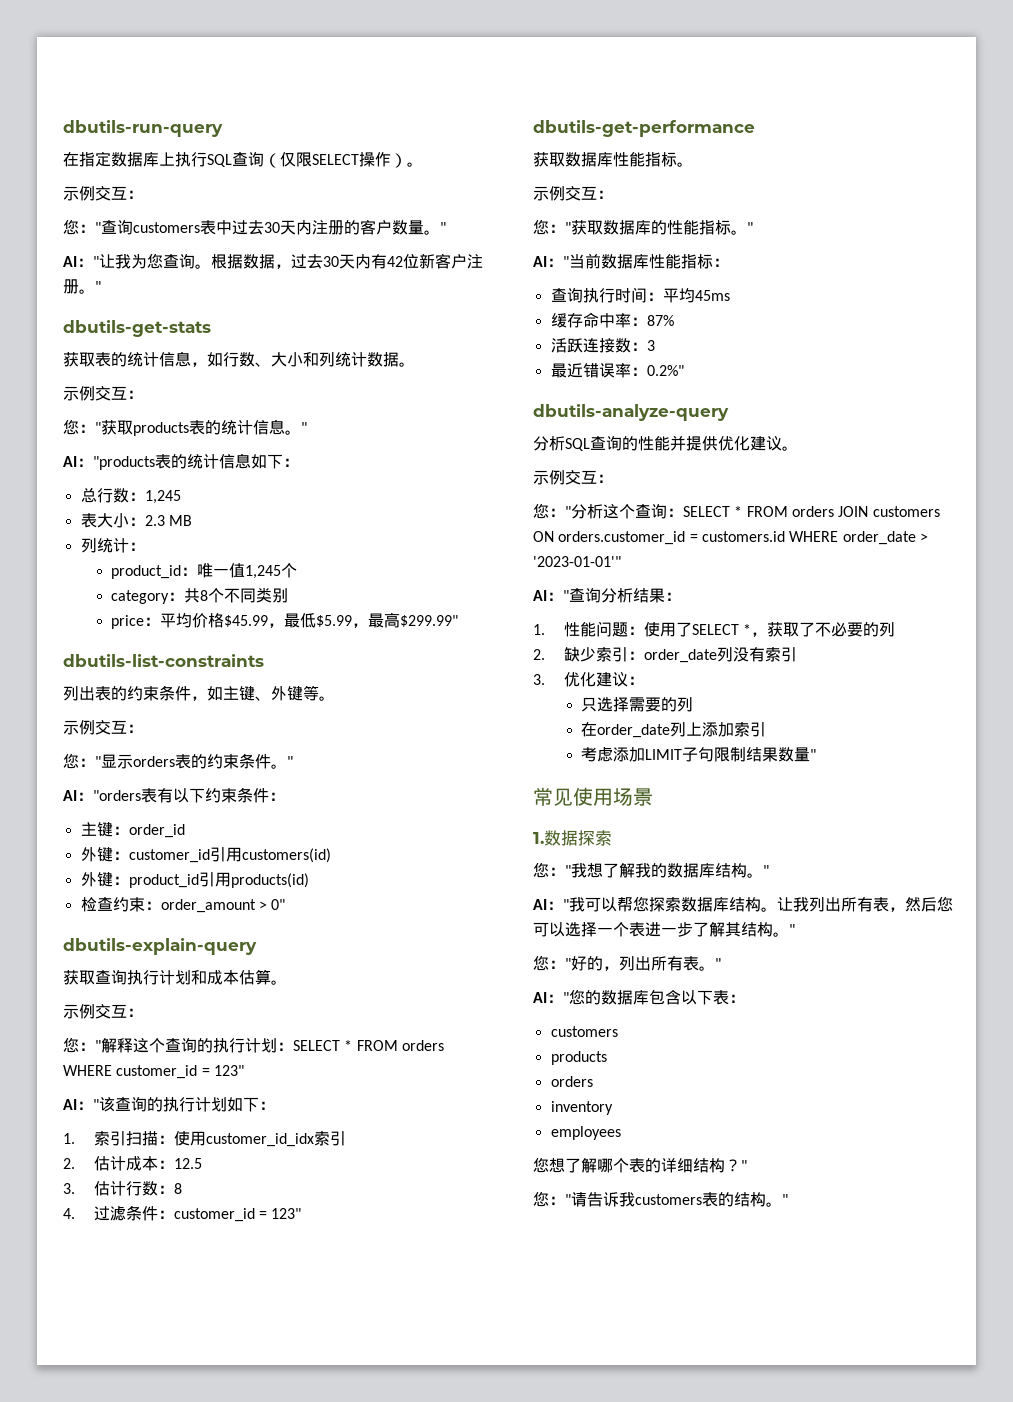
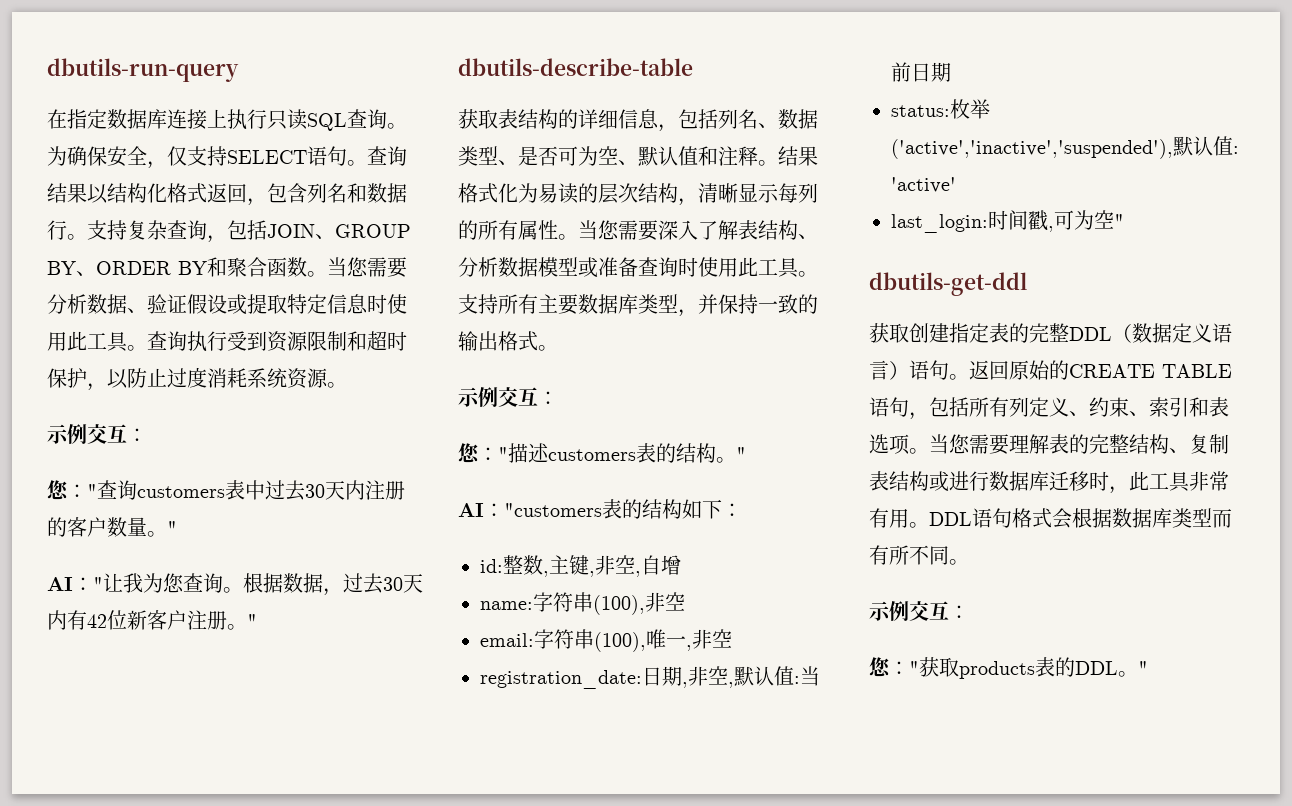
- 在指定数据库上执行SQL查询（仅限SELECT操作）。
+ 在指定数据库连接上执行只读SQL查询。为确保安全，仅支持SELECT语句。查询结果以结构化格式返回，包含列名和数据行。支持复杂查询，包括JOIN、GROUP BY、ORDER BY和聚合函数。当您需要分析数据、验证假设或提取特定信息时使用此工具。查询执行受到资源限制和超时保护，以防止过度消耗系统资源。
- dbutils-get-stats
+ dbutils-describe-table
- 获取表的统计信息，如行数、大小和列统计数据。
+ 获取表结构的详细信息，包括列名、数据类型、是否可为空、默认值和注释。结果格式化为易读的层次结构，清晰显示每列的所有属性。当您需要深入了解表结构、分析数据模型或准备查询时使用此工具。支持所有主要数据库类型，并保持一致的输出格式。
+ 示例交互：
+ 您："描述customers表的结构。"
+ AI："customers表的结构如下：
+ id:整数,主键,非空,自增
+ name:字符串(100),非空
+ email:字符串(100),唯一,非空
+ registration_date:日期,非空,默认值:当前日期
+ status:枚举('active','inactive','suspended'),默认值: 'active'
+ last_login:时间戳,可为空"
+ dbutils-get-ddl
+ 获取创建指定表的完整DDL（数据定义语言）语句。返回原始的CREATE TABLE语句，包括所有列定义、约束、索引和表选项。当您需要理解表的完整结构、复制表结构或进行数据库迁移时，此工具非常有用。DDL语句格式会根据数据库类型而有所不同。
- 您："获取products表的统计信息。"
- AI："products表的统计信息如下：
- 总行数：1,245
- 表大小：2.3 MB
- 列统计：
- product_id：唯一值1,245个
- category：共8个不同类别
- price：平均价格$45.99，最低$5.99，最高$299.99"
- dbutils-list-constraints
- 列出表的约束条件，如主键、外键等。
- 示例交互：
- 您："显示orders表的约束条件。"
- AI："orders表有以下约束条件：
- 主键：order_id
- 外键：customer_id引用customers(id)
- 外键：product_id引用products(id)
- 检查约束：order_amount > 0"
- dbutils-explain-query
- 获取查询执行计划和成本估算。
- 示例交互：
- 您："解释这个查询的执行计划：SELECT * FROM orders WHERE customer_id = 123"
- AI："该查询的执行计划如下：
- 1.索引扫描：使用customer_id_idx索引
- 2.估计成本：12.5
- 3.估计行数：8
- 4.过滤条件：customer_id = 123"
- dbutils-get-performance
- 获取数据库性能指标。
- 示例交互：
- 您："获取数据库的性能指标。"
- AI："当前数据库性能指标：
- 查询执行时间：平均45ms
- 缓存命中率：87%
- 活跃连接数：3
- 最近错误率：0.2%"
- dbutils-analyze-query
- 分析SQL查询的性能并提供优化建议。
- 示例交互：
- 您："分析这个查询：SELECT * FROM orders JOIN customers ON orders.customer_id = customers.id WHERE order_date > '2023-01-01'"
- AI："查询分析结果：
- 1.性能问题：使用了SELECT *，获取了不必要的列
- 2.缺少索引：order_date列没有索引
- 3.优化建议：
- 只选择需要的列
- 在order_date列上添加索引
- 考虑添加LIMIT子句限制结果数量"
- 常见使用场景
- 1.数据探索
- 您："我想了解我的数据库结构。"
- AI："我可以帮您探索数据库结构。让我列出所有表，然后您可以选择一个表进一步了解其结构。"
- 您："好的，列出所有表。"
- AI："您的数据库包含以下表：
- customers
- products
- orders
- inventory
- employees
- 您想了解哪个表的详细结构？"
- 您："请告诉我customers表的结构。"
+ 您："获取products表的DDL。"

